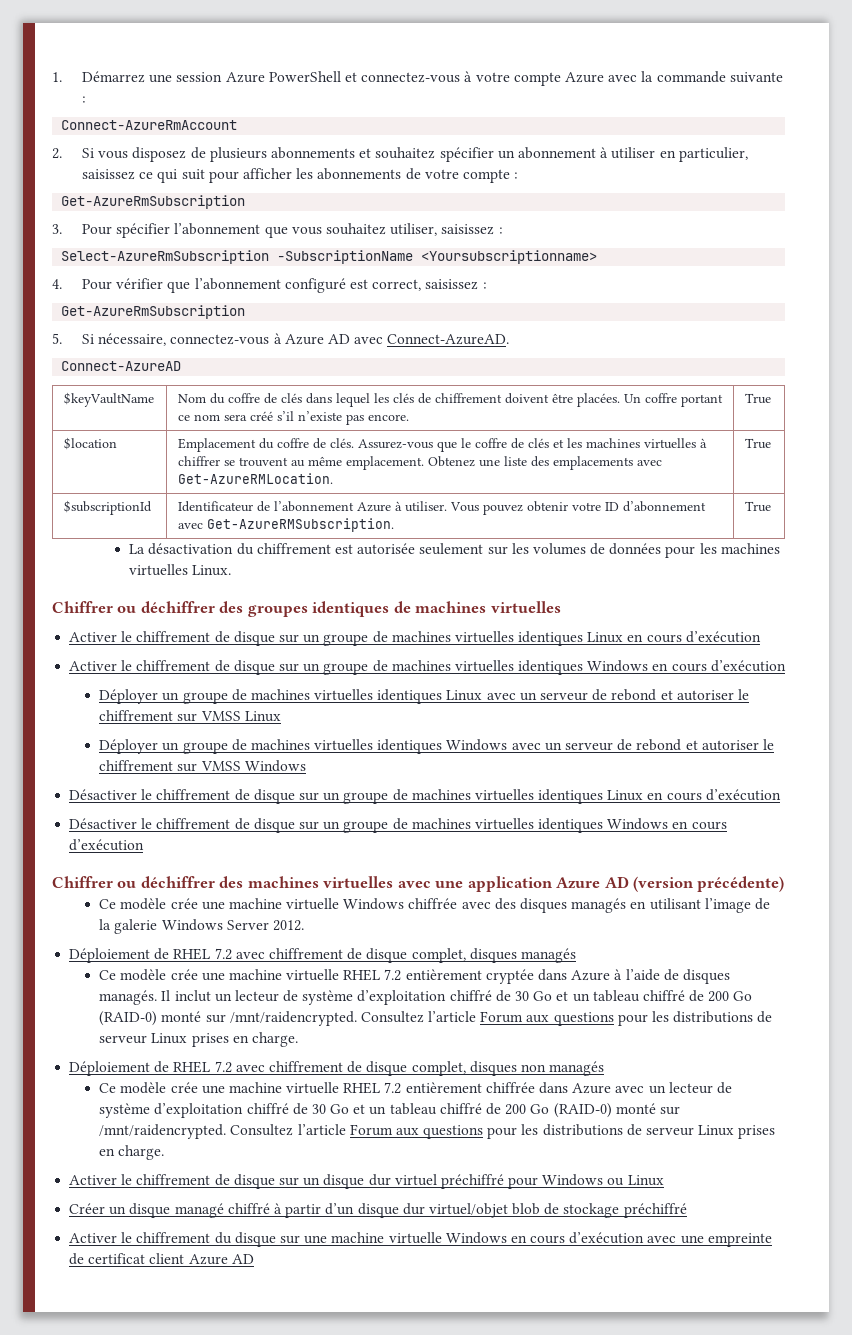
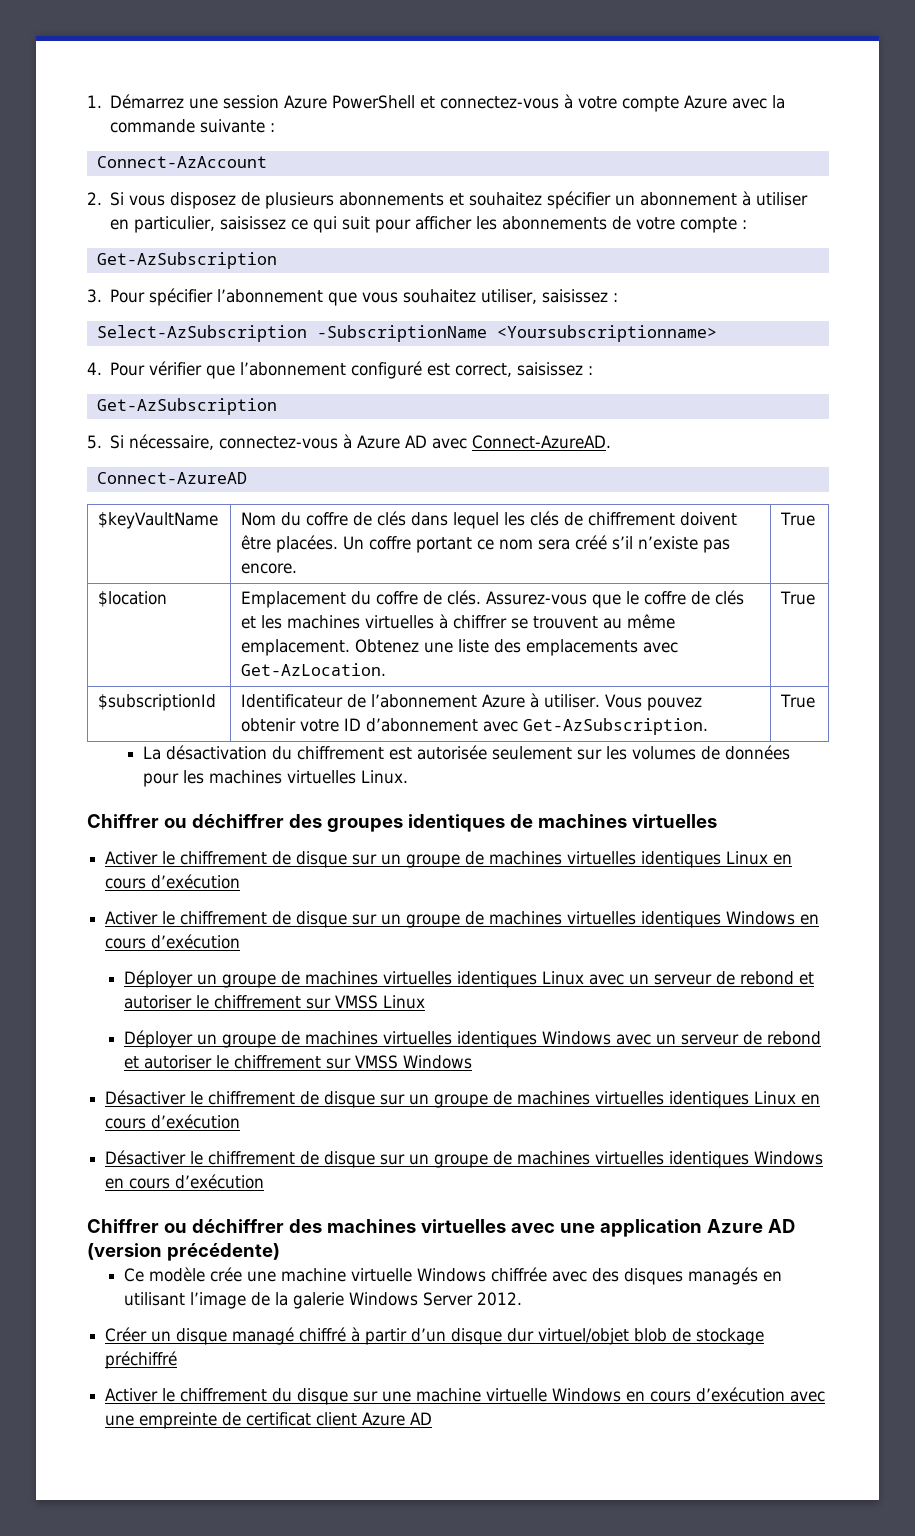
- Connect-AzureRmAccount
+ Connect-AzAccount
  2. Si vous disposez de plusieurs abonnements et souhaitez spécifier un abonnement à utiliser en particulier, saisissez ce qui suit pour afficher les abonnements de votre compte :
- Get-AzureRmSubscription
+ Get-AzSubscription
- Select-AzureRmSubscription -SubscriptionName <Yoursubscriptionname>
+ Select-AzSubscription -SubscriptionName <Yoursubscriptionname>
  4. Pour vérifier que l’abonnement configuré est correct, saisissez :
- Get-AzureRmSubscription
+ Get-AzSubscription
- $location | Emplacement du coffre de clés. Assurez-vous que le coffre de clés et les machines virtuelles à chiffrer se trouvent au même emplacement. Obtenez une liste des emplacements avec Get-AzureRMLocation. | True
+ $location | Emplacement du coffre de clés. Assurez-vous que le coffre de clés et les machines virtuelles à chiffrer se trouvent au même emplacement. Obtenez une liste des emplacements avec Get-AzLocation. | True
- $subscriptionId | Identificateur de l’abonnement Azure à utiliser. Vous pouvez obtenir votre ID d’abonnement avec Get-AzureRMSubscription. | True
+ $subscriptionId | Identificateur de l’abonnement Azure à utiliser. Vous pouvez obtenir votre ID d’abonnement avec Get-AzSubscription. | True
- Déploiement de RHEL 7.2 avec chiffrement de disque complet, disques managés
- Ce modèle crée une machine virtuelle RHEL 7.2 entièrement cryptée dans Azure à l’aide de disques managés. Il inclut un lecteur de système d’exploitation chiffré de 30 Go et un tableau chiffré de 200 Go (RAID-0) monté sur /mnt/raidencrypted. Consultez l’article Forum aux questions pour les distributions de serveur Linux prises en charge.
- Déploiement de RHEL 7.2 avec chiffrement de disque complet, disques non managés
- Ce modèle crée une machine virtuelle RHEL 7.2 entièrement chiffrée dans Azure avec un lecteur de système d’exploitation chiffré de 30 Go et un tableau chiffré de 200 Go (RAID-0) monté sur /mnt/raidencrypted. Consultez l’article Forum aux questions pour les distributions de serveur Linux prises en charge.
- Activer le chiffrement de disque sur un disque dur virtuel préchiffré pour Windows ou Linux

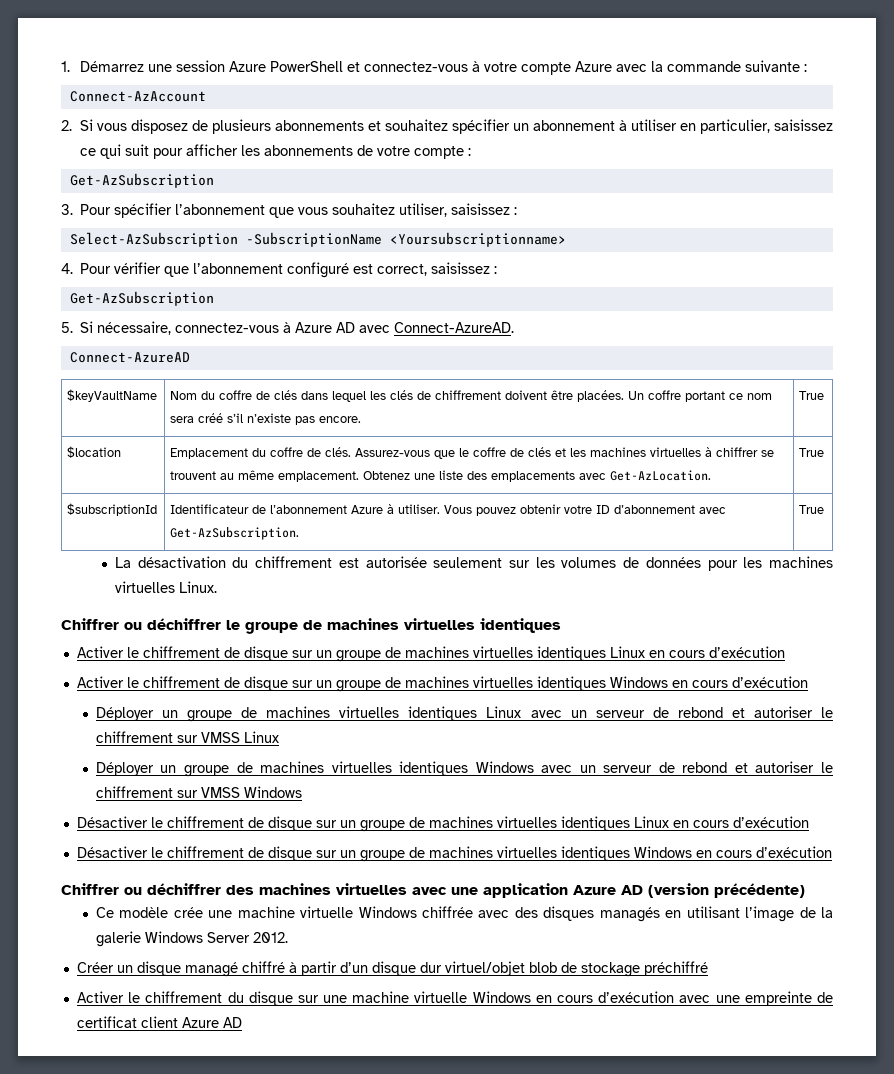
- Chiffrer ou déchiffrer des groupes identiques de machines virtuelles
+ Chiffrer ou déchiffrer le groupe de machines virtuelles identiques

